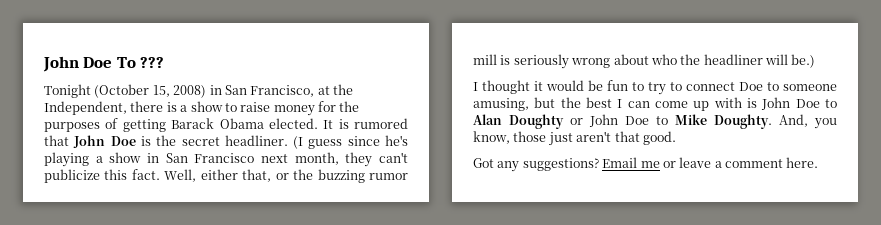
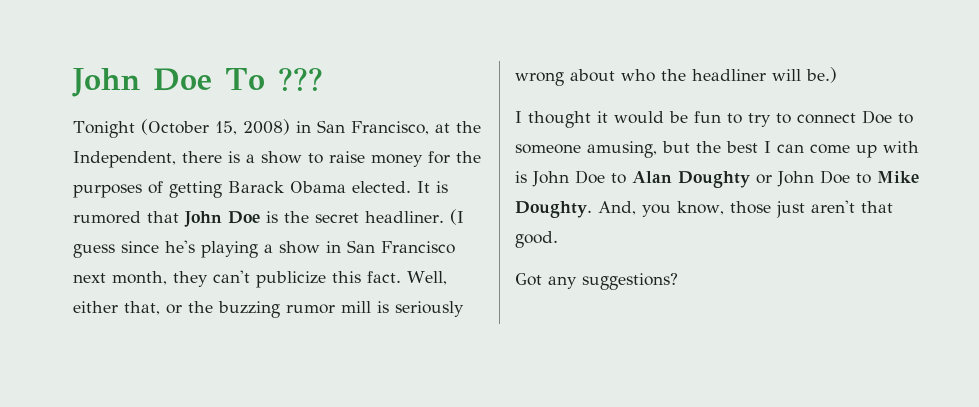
- Email me or leave a comment here.

